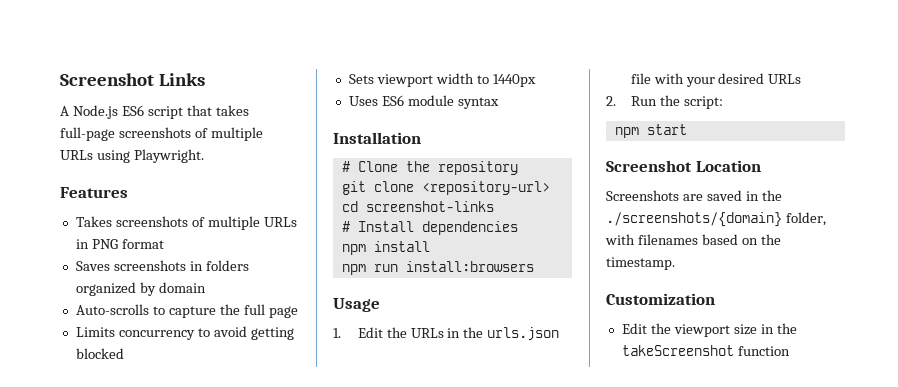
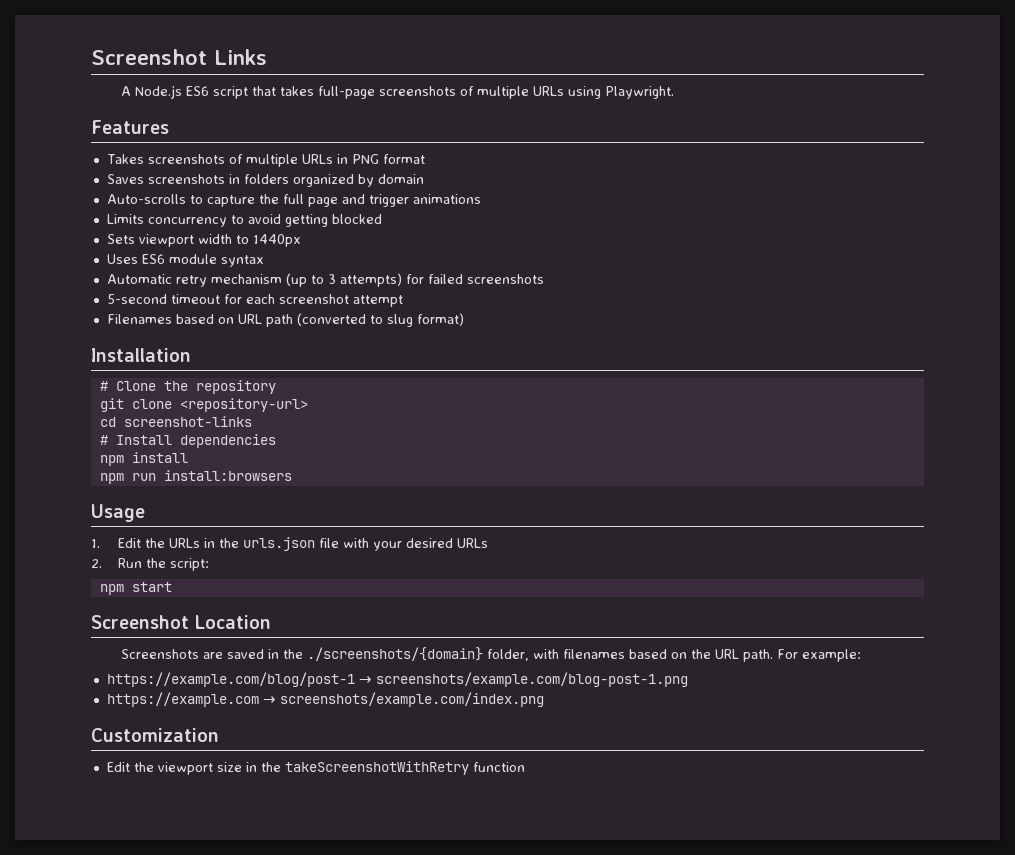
- Auto-scrolls to capture the full page
+ Auto-scrolls to capture the full page and trigger animations
+ Automatic retry mechanism (up to 3 attempts) for failed screenshots
+ 5-second timeout for each screenshot attempt
+ Filenames based on URL path (converted to slug format)
- Screenshots are saved in the ./screenshots/{domain} folder, with filenames based on the timestamp.
+ Screenshots are saved in the ./screenshots/{domain} folder, with filenames based on the URL path. For example:
+ https://example.com/blog/post-1 → screenshots/example.com/blog-post-1.png
+ https://example.com → screenshots/example.com/index.png
- Edit the viewport size in the takeScreenshot function
+ Edit the viewport size in the takeScreenshotWithRetry function

